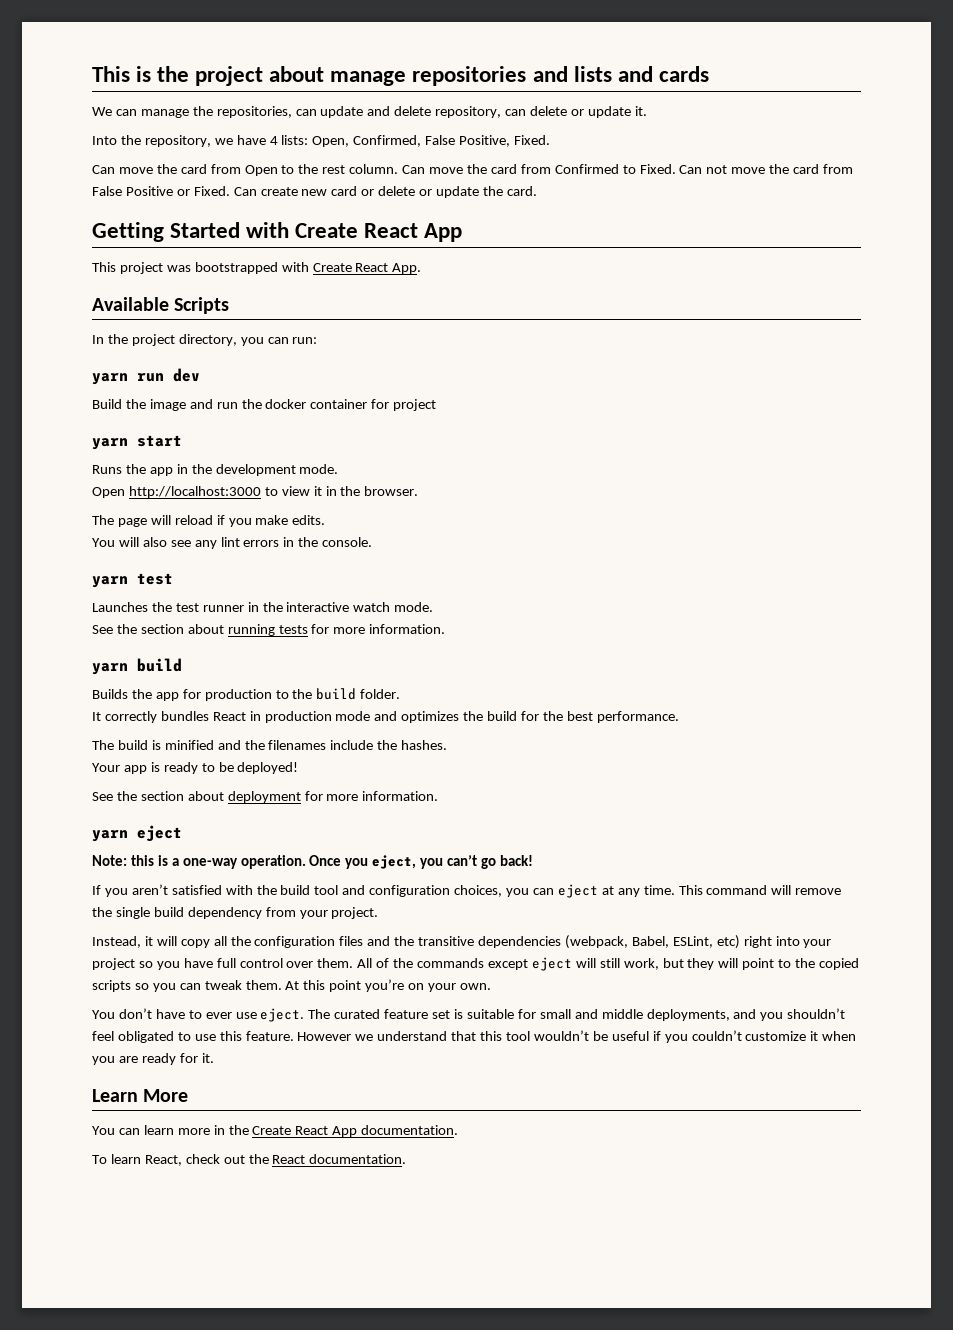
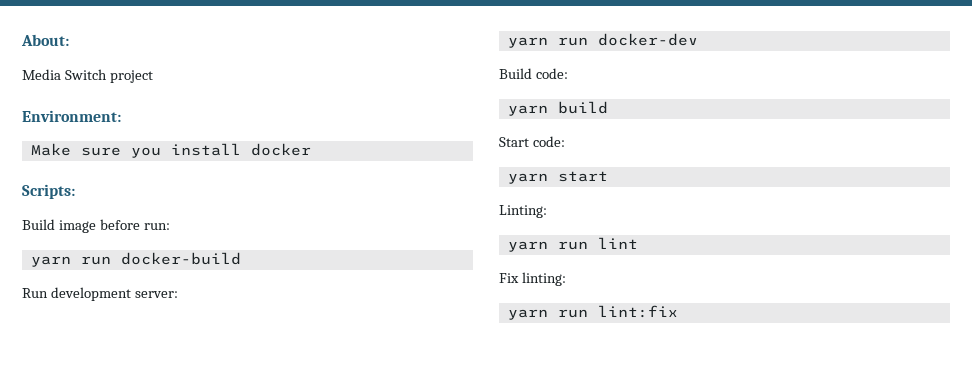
- This is the project about manage repositories and lists and cards
- We can manage the repositories, can update and delete repository, can delete or update it.
- Into the repository, we have 4 lists: Open, Confirmed, False Positive, Fixed.
- Can move the card from Open to the rest column. Can move the card from Confirmed to Fixed. Can not move the card from False Positive or Fixed. Can create new card or delete or update the card.
- Getting Started with Create React App
- This project was bootstrapped with Create React App.
- Available Scripts
- In the project directory, you can run:
- yarn run dev
- Build the image and run the docker container for project
+ About:
+ Media Switch project
+ Environment:
+ Make sure you install docker
+ Scripts:
+ Build image before run:
+ yarn run docker-build
+ Run development server:
+ yarn run docker-dev
+ Build code:
+ yarn build
+ Start code:
  yarn start
- Runs the app in the development mode.
- Open http://localhost:3000 to view it in the browser.
- The page will reload if you make edits.
- You will also see any lint errors in the console.
- yarn test
- Launches the test runner in the interactive watch mode.
- See the section about running tests for more information.
- yarn build
- Builds the app for production to the build folder.
- It correctly bundles React in production mode and optimizes the build for the best performance.
- The build is minified and the filenames include the hashes.
- Your app is ready to be deployed!
- See the section about deployment for more information.
- yarn eject
- Note: this is a one-way operation. Once you eject, you can’t go back!
- If you aren’t satisfied with the build tool and configuration choices, you can eject at any time. This command will remove the single build dependency from your project.
- Instead, it will copy all the configuration files and the transitive dependencies (webpack, Babel, ESLint, etc) right into your project so you have full control over them. All of the commands except eject will still work, but they will point to the copied scripts so you can tweak them. At this point you’re on your own.
- You don’t have to ever use eject. The curated feature set is suitable for small and middle deployments, and you shouldn’t feel obligated to use this feature. However we understand that this tool wouldn’t be useful if you couldn’t customize it when you are ready for it.
- Learn More
- You can learn more in the Create React App documentation.
- To learn React, check out the React documentation.
+ Linting:
+ yarn run lint
+ Fix linting:
+ yarn run lint:fix

